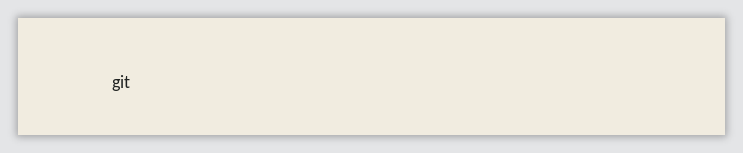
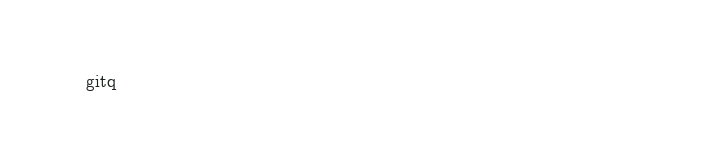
- git
+ gitq

